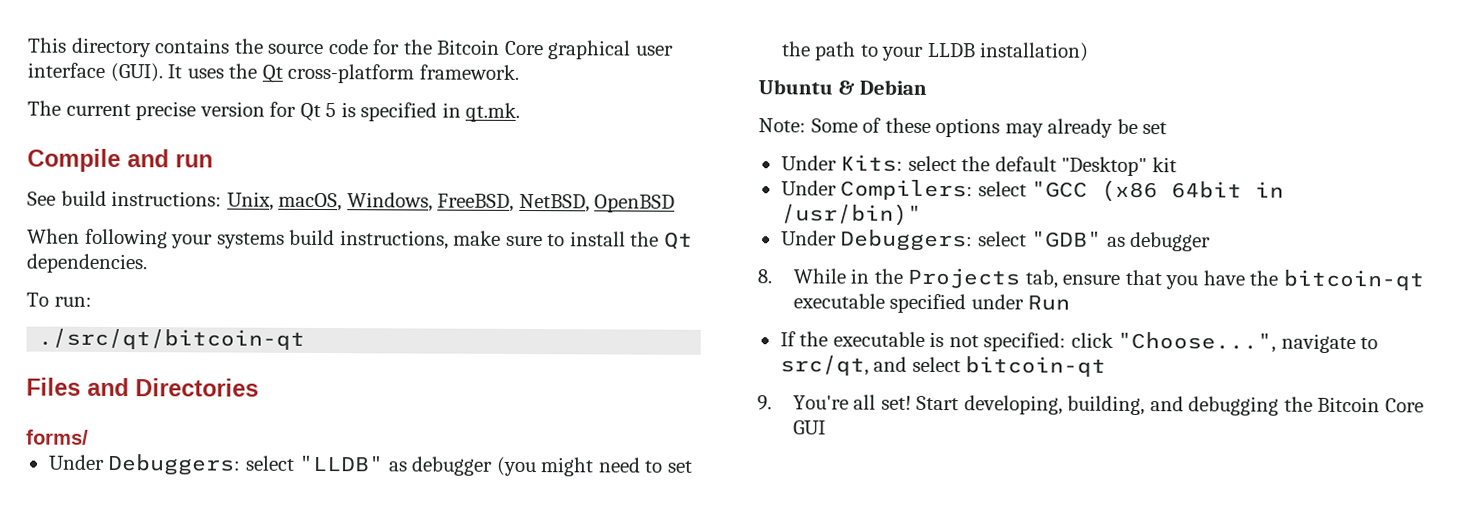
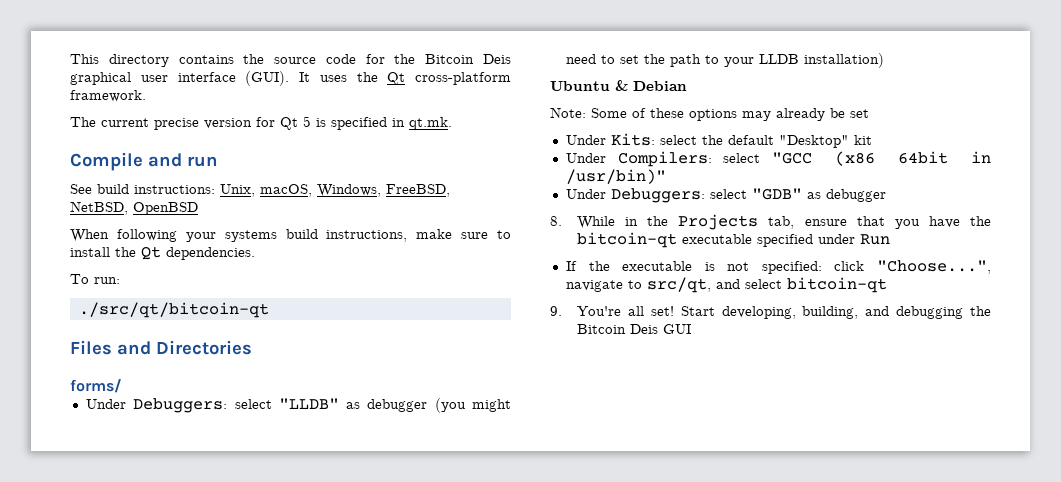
- This directory contains the source code for the Bitcoin Core graphical user interface (GUI).
+ This directory contains the source code for the Bitcoin Deis graphical user interface (GUI).
- Start developing, building, and debugging the Bitcoin Core GUI
+ Start developing, building, and debugging the Bitcoin Deis GUI

